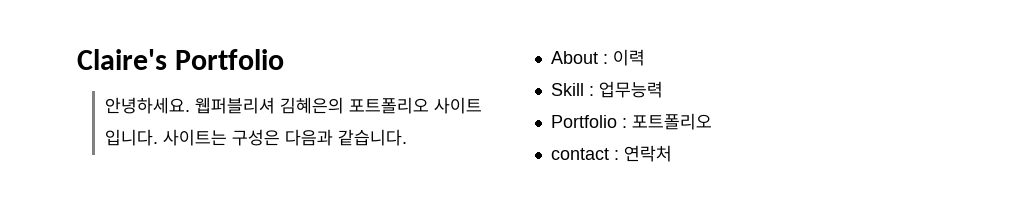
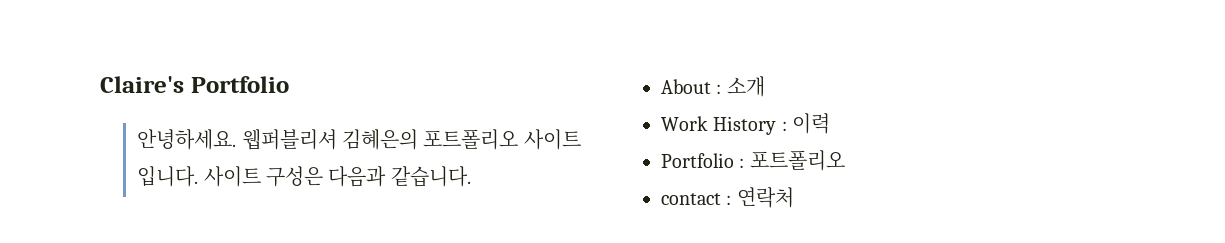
- 사이트는 구성은 다음과 같습니다.
+ 사이트 구성은 다음과 같습니다.
- About : 이력
- Skill : 업무능력
+ About : 소개
+ Work History : 이력

